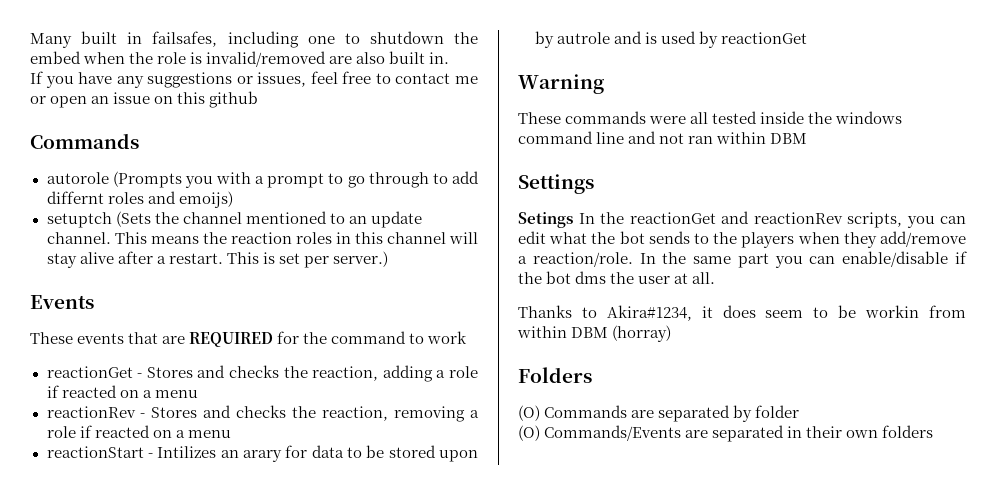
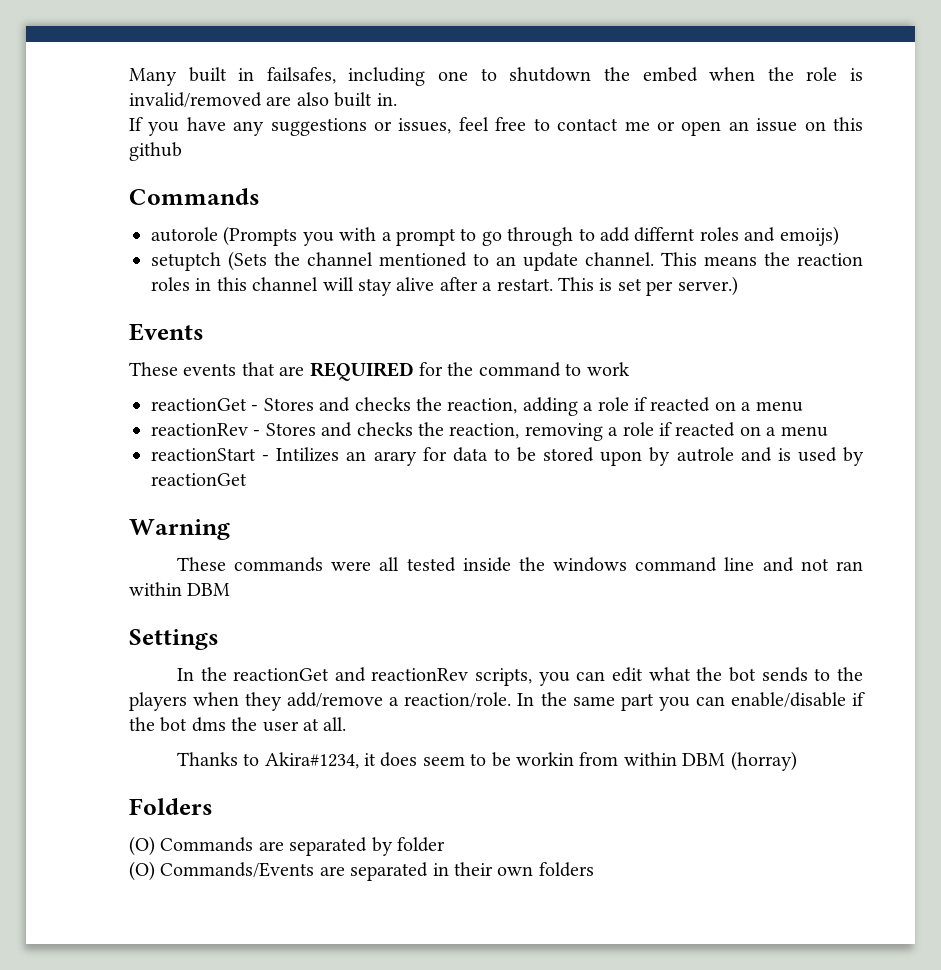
- Setings In the reactionGet and reactionRev scripts, you can edit what the bot sends to the players when they add/remove a reaction/role.
+ In the reactionGet and reactionRev scripts, you can edit what the bot sends to the players when they add/remove a reaction/role.

